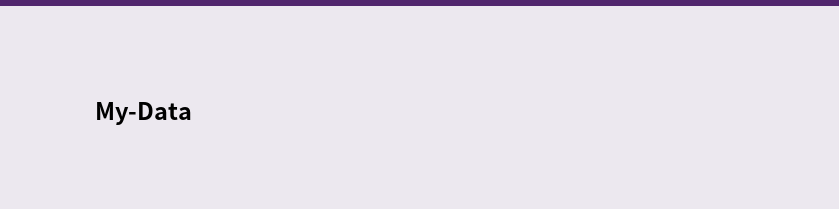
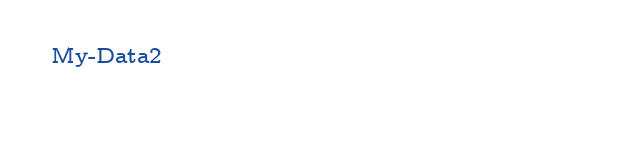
- My-Data
+ My-Data2

